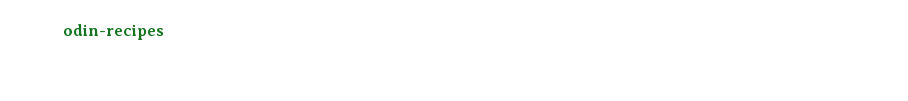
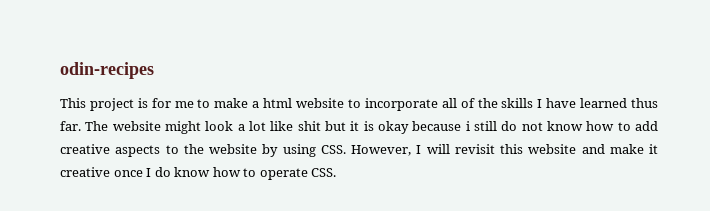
+ This project is for me to make a html website to incorporate all of the skills I have learned thus far. The website might look a lot like shit but it is okay because i still do not know how to add creative aspects to the website by using CSS. However, I will revisit this website and make it creative once I do know how to operate CSS.

